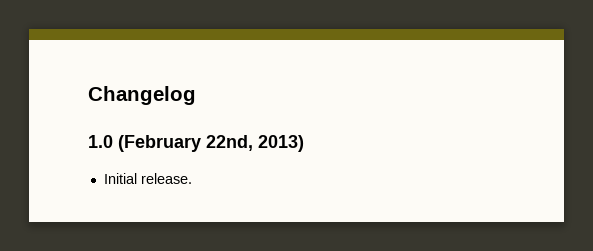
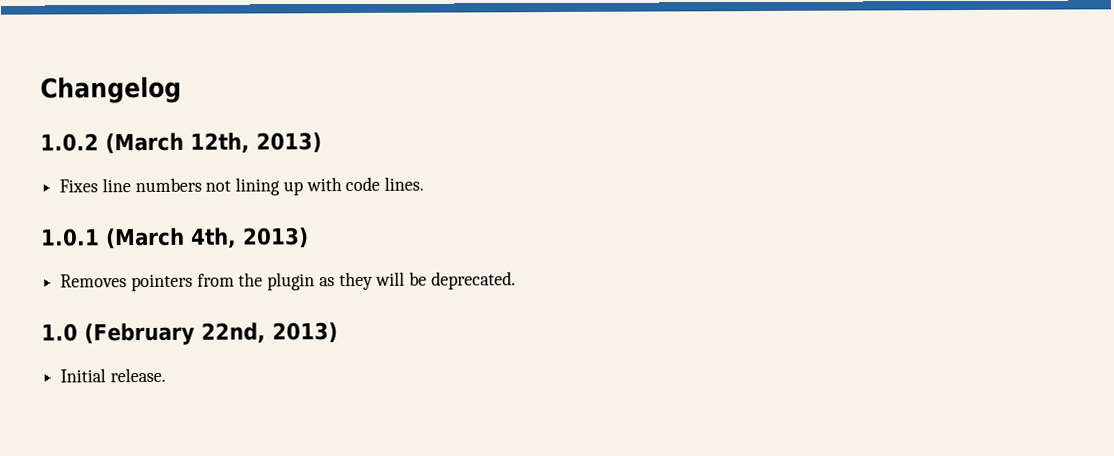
+ 1.0.2 (March 12th, 2013)
+ Fixes line numbers not lining up with code lines.
+ 1.0.1 (March 4th, 2013)
+ Removes pointers from the plugin as they will be deprecated.

